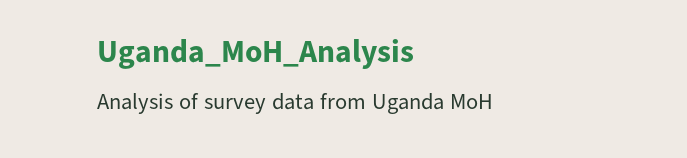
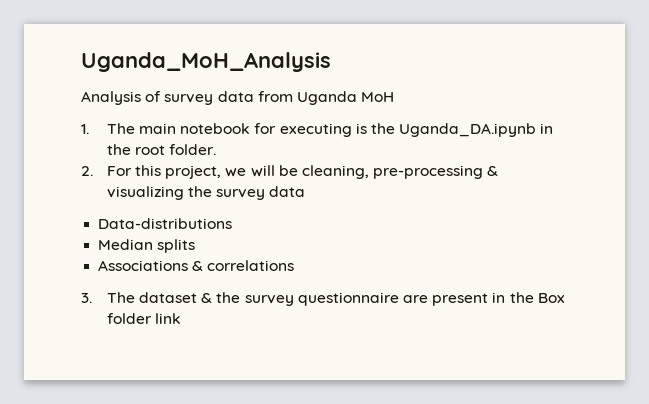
+ 1. The main notebook for executing is the Uganda_DA.ipynb in the root folder.
+ 2. For this project, we will be cleaning, pre-processing & visualizing the survey data
+ Data-distributions
+ Median splits
+ Associations & correlations
+ 3. The dataset & the survey questionnaire are present in the Box folder link

